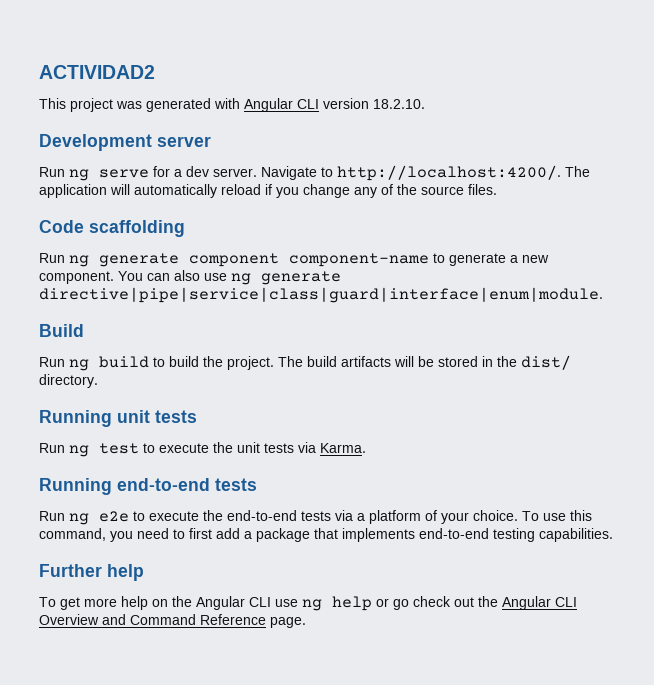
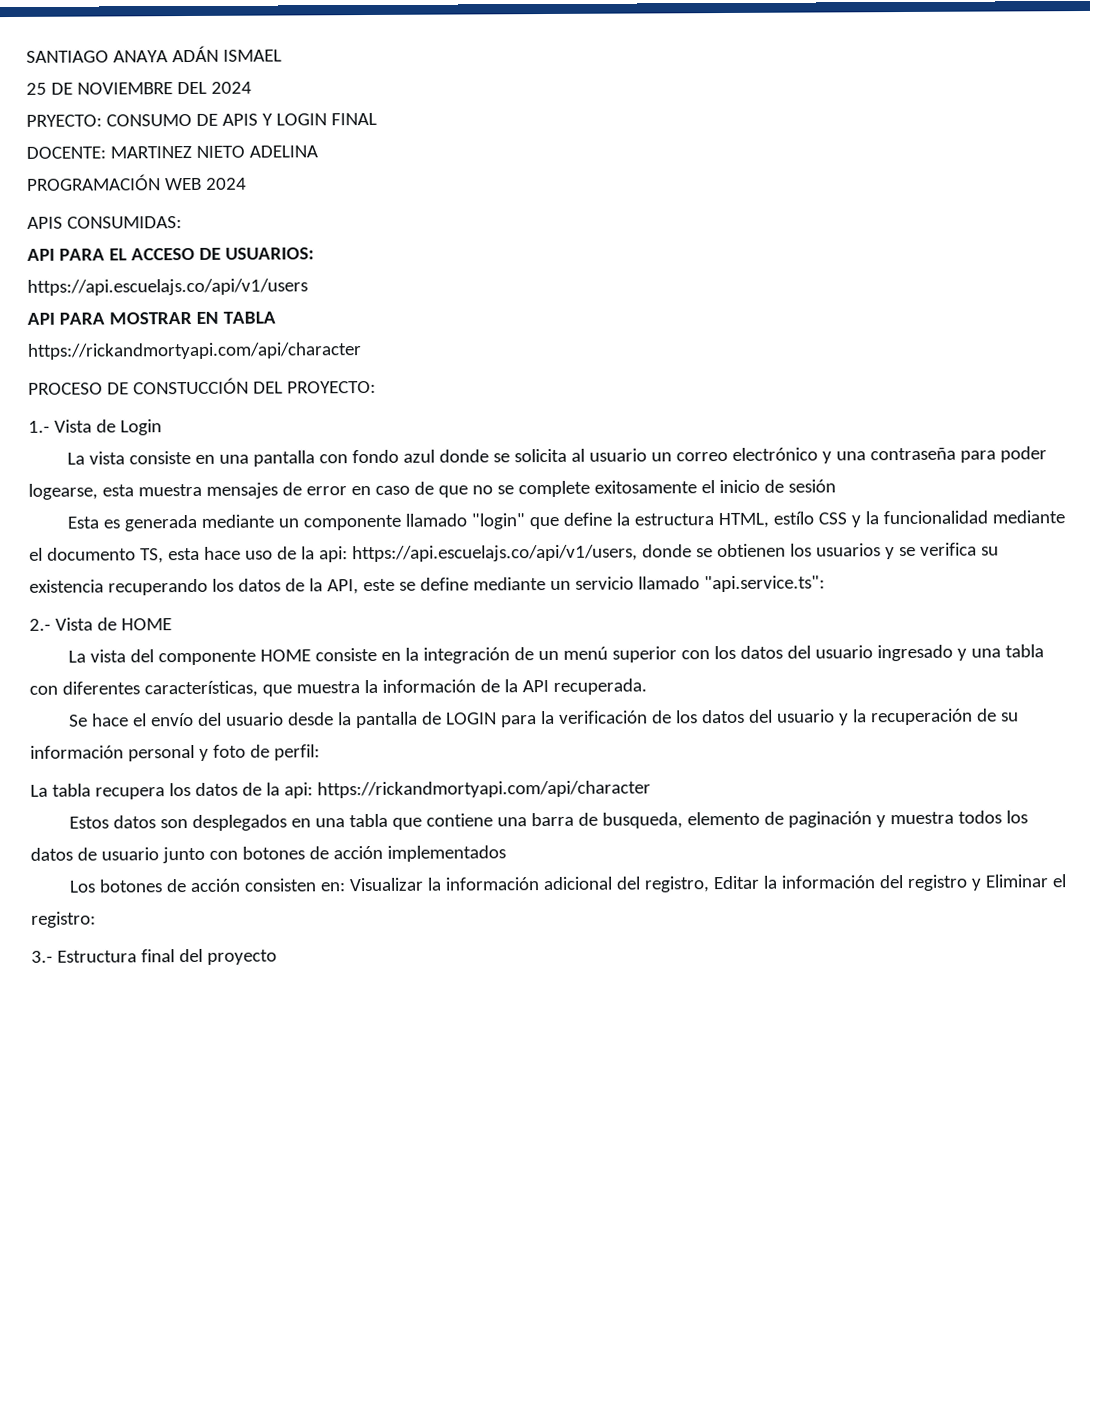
- ACTIVIDAD2
- This project was generated with Angular CLI version 18.2.10.
- Development server
- Run ng serve for a dev server. Navigate to http://localhost:4200/. The application will automatically reload if you change any of the source files.
- Code scaffolding
- Run ng generate component component-name to generate a new component. You can also use ng generate directive|pipe|service|class|guard|interface|enum|module.
- Build
- Run ng build to build the project. The build artifacts will be stored in the dist/ directory.
- Running unit tests
- Run ng test to execute the unit tests via Karma.
- Running end-to-end tests
- Run ng e2e to execute the end-to-end tests via a platform of your choice. To use this command, you need to first add a package that implements end-to-end testing capabilities.
- Further help
- To get more help on the Angular CLI use ng help or go check out the Angular CLI Overview and Command Reference page.
+ SANTIAGO ANAYA ADÁN ISMAEL
+ 25 DE NOVIEMBRE DEL 2024
+ PRYECTO: CONSUMO DE APIS Y LOGIN FINAL
+ DOCENTE: MARTINEZ NIETO ADELINA
+ PROGRAMACIÓN WEB 2024
+ APIS CONSUMIDAS:
+ API PARA EL ACCESO DE USUARIOS:
+ https://api.escuelajs.co/api/v1/users
+ API PARA MOSTRAR EN TABLA
+ https://rickandmortyapi.com/api/character
+ PROCESO DE CONSTUCCIÓN DEL PROYECTO:
+ 1.- Vista de Login
+ La vista consiste en una pantalla con fondo azul donde se solicita al usuario un correo electrónico y una contraseña para poder logearse, esta muestra mensajes de error en caso de que no se complete exitosamente el inicio de sesión
+ Esta es generada mediante un componente llamado "login" que define la estructura HTML, estílo CSS y la funcionalidad mediante el documento TS, esta hace uso de la api: https://api.escuelajs.co/api/v1/users, donde se obtienen los usuarios y se verifica su existencia recuperando los datos de la API, este se define mediante un servicio llamado "api.service.ts":
+ 2.- Vista de HOME
+ La vista del componente HOME consiste en la integración de un menú superior con los datos del usuario ingresado y una tabla con diferentes características, que muestra la información de la API recuperada.
+ Se hace el envío del usuario desde la pantalla de LOGIN para la verificación de los datos del usuario y la recuperación de su información personal y foto de perfil:
+ La tabla recupera los datos de la api: https://rickandmortyapi.com/api/character
+ Estos datos son desplegados en una tabla que contiene una barra de busqueda, elemento de paginación y muestra todos los datos de usuario junto con botones de acción implementados
+ Los botones de acción consisten en: Visualizar la información adicional del registro, Editar la información del registro y Eliminar el registro:
+ 3.- Estructura final del proyecto

